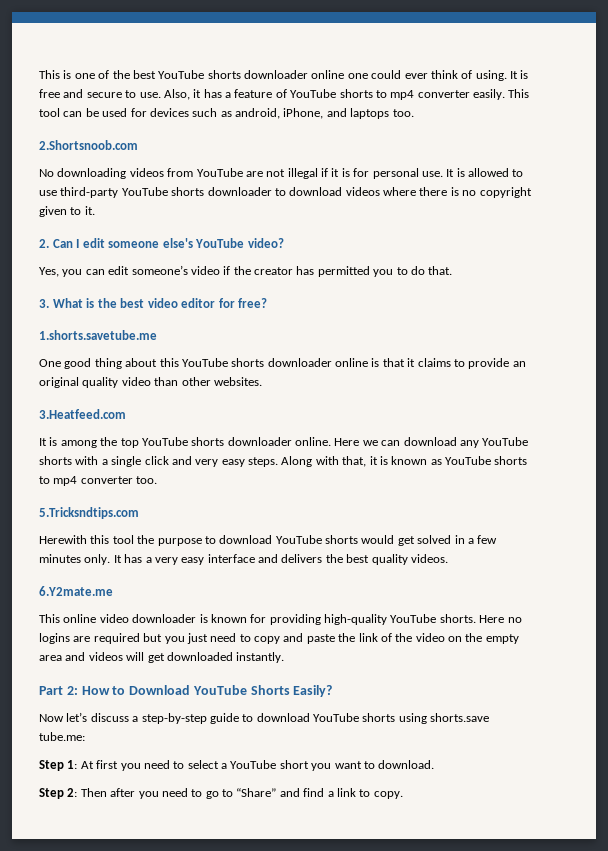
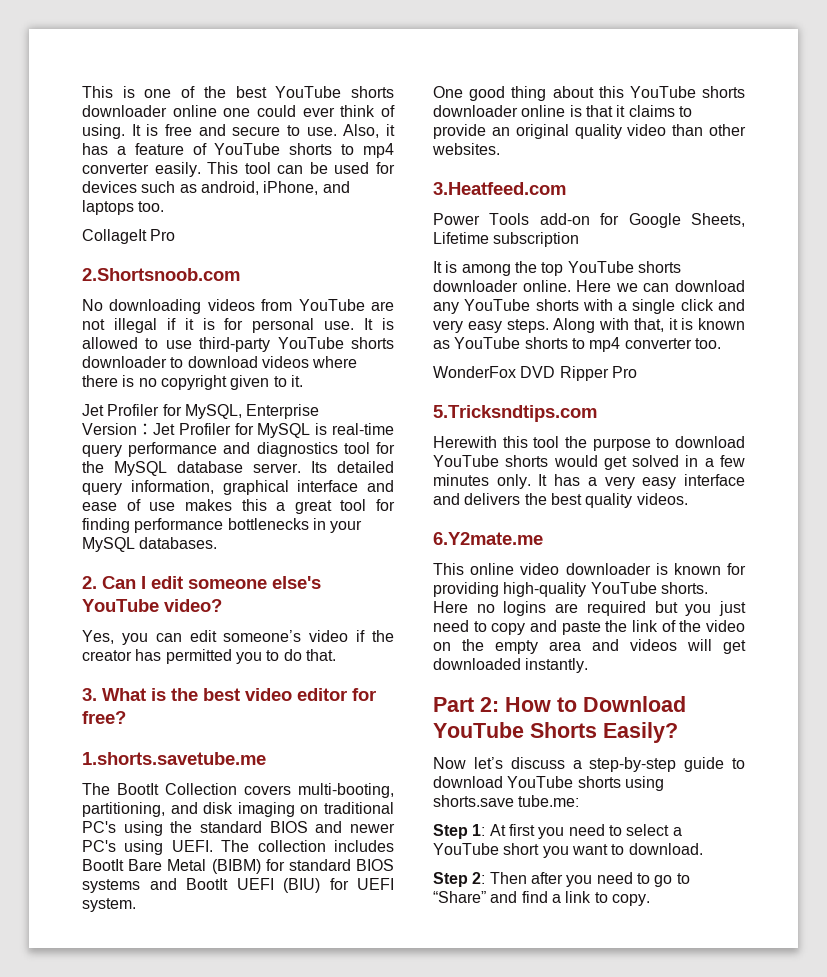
+ CollageIt Pro
+ Jet Profiler for MySQL, Enterprise Version：Jet Profiler for MySQL is real-time query performance and diagnostics tool for the MySQL database server. Its detailed query information, graphical interface and ease of use makes this a great tool for finding performance bottlenecks in your MySQL databases.
+ The BootIt Collection covers multi-booting, partitioning, and disk imaging on traditional PC's using the standard BIOS and newer PC's using UEFI. The collection includes BootIt Bare Metal (BIBM) for standard BIOS systems and BootIt UEFI (BIU) for UEFI system.
+ Power Tools add-on for Google Sheets, Lifetime subscription
+ WonderFox DVD Ripper Pro

